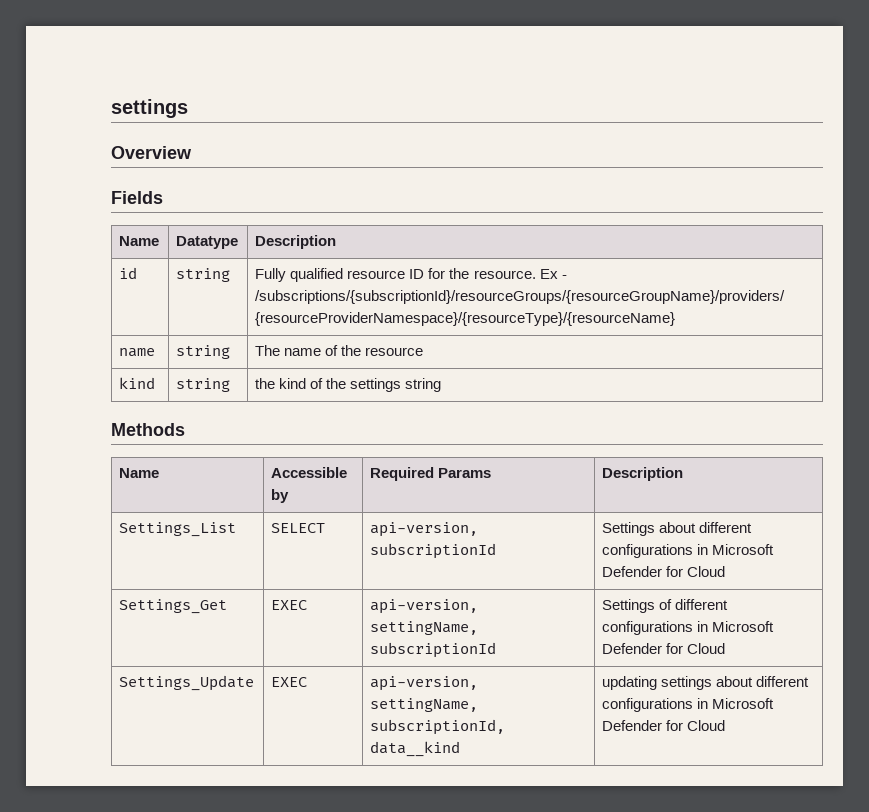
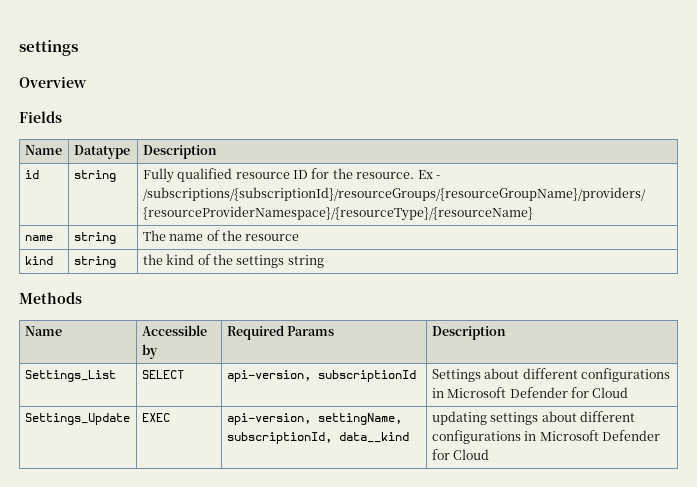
- Settings_Get | EXEC | api-version, settingName, subscriptionId | Settings of different configurations in Microsoft Defender for Cloud

